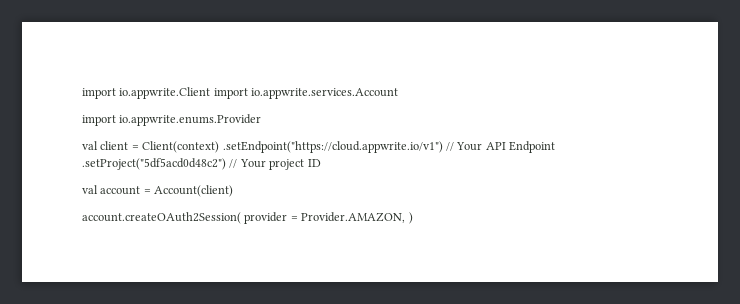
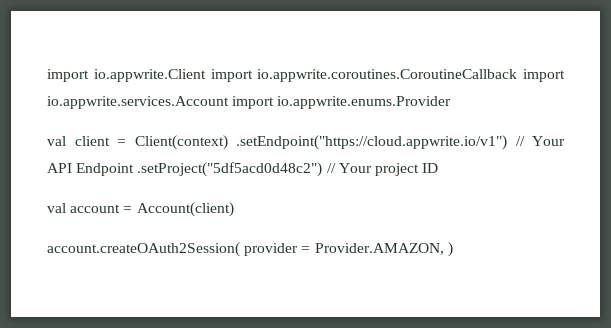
- import io.appwrite.Client import io.appwrite.services.Account
- import io.appwrite.enums.Provider
+ import io.appwrite.Client import io.appwrite.coroutines.CoroutineCallback import io.appwrite.services.Account import io.appwrite.enums.Provider

